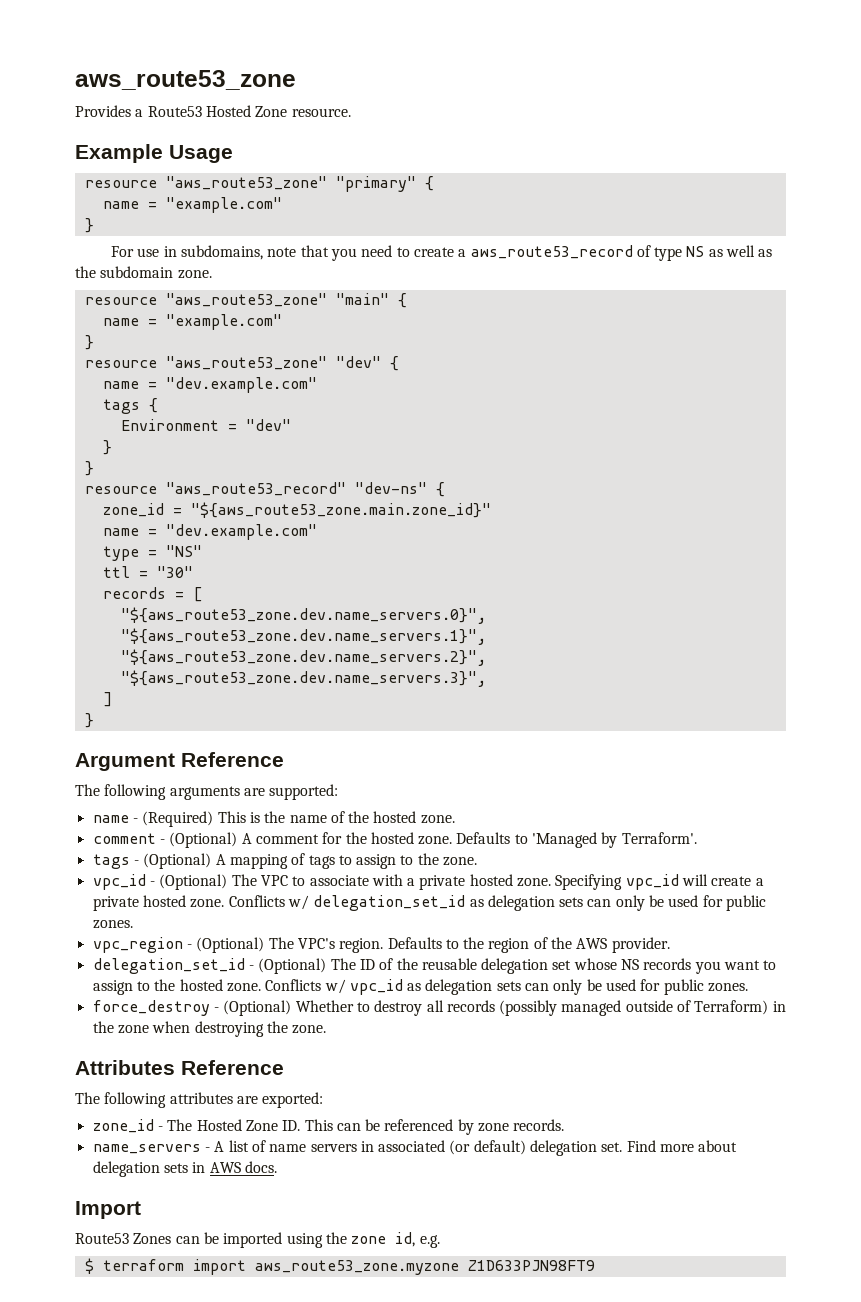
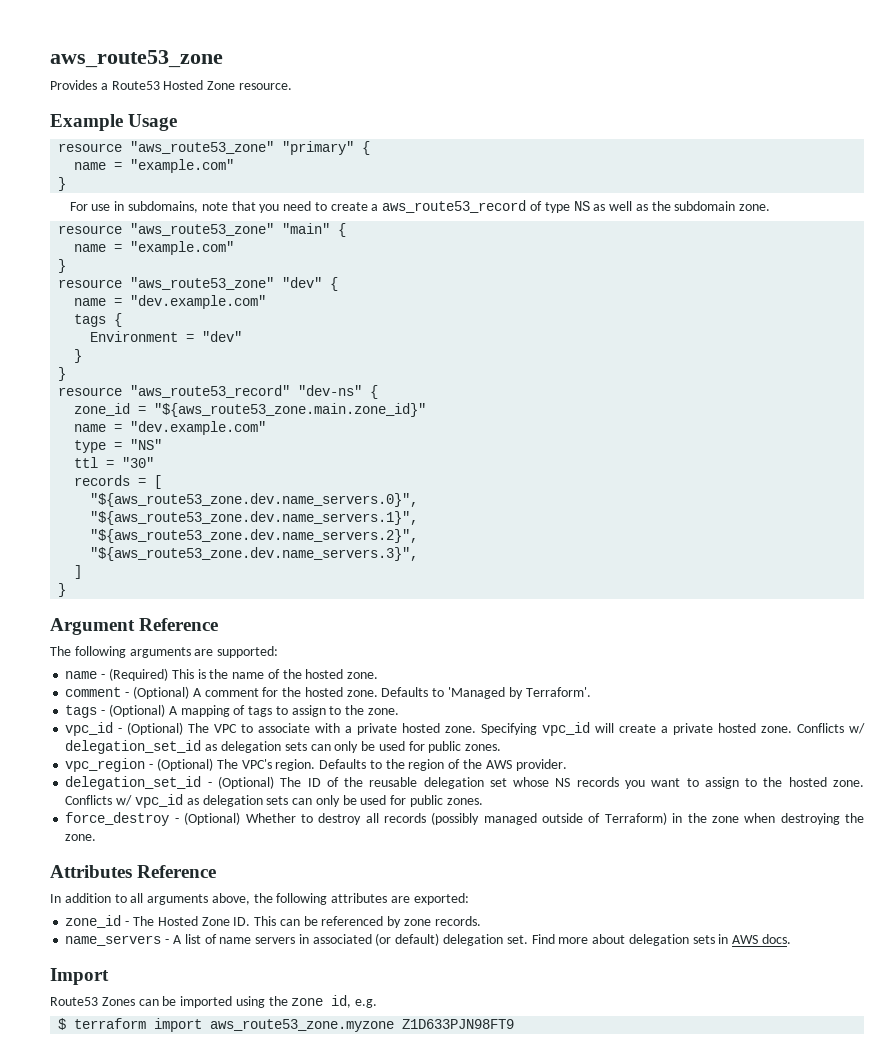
- The following attributes are exported:
+ In addition to all arguments above, the following attributes are exported:

